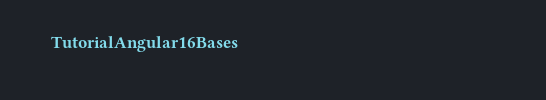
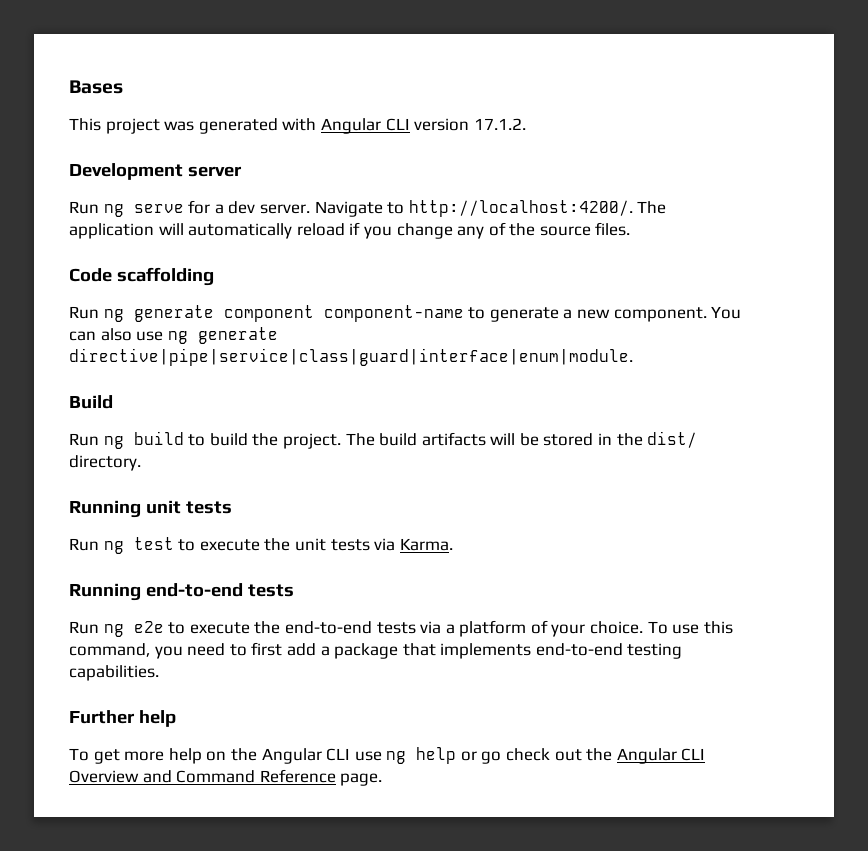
- TutorialAngular16Bases
+ Bases
+ This project was generated with Angular CLI version 17.1.2.
+ Development server
+ Run ng serve for a dev server. Navigate to http://localhost:4200/. The application will automatically reload if you change any of the source files.
+ Code scaffolding
+ Run ng generate component component-name to generate a new component. You can also use ng generate directive|pipe|service|class|guard|interface|enum|module.
+ Build
+ Run ng build to build the project. The build artifacts will be stored in the dist/ directory.
+ Running unit tests
+ Run ng test to execute the unit tests via Karma.
+ Running end-to-end tests
+ Run ng e2e to execute the end-to-end tests via a platform of your choice. To use this command, you need to first add a package that implements end-to-end testing capabilities.
+ Further help
+ To get more help on the Angular CLI use ng help or go check out the Angular CLI Overview and Command Reference page.

